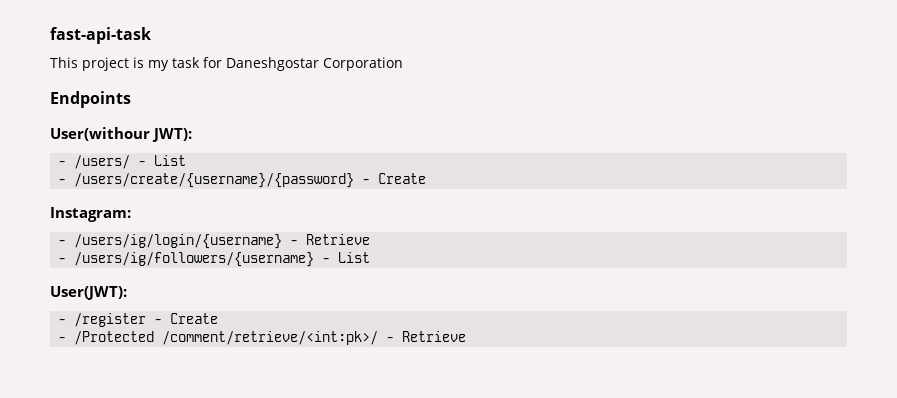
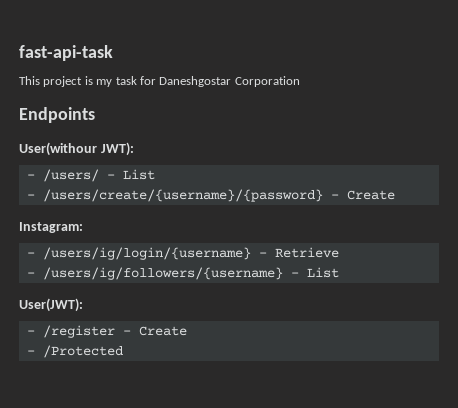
- - /Protected /comment/retrieve/<int:pk>/ - Retrieve
+ - /Protected

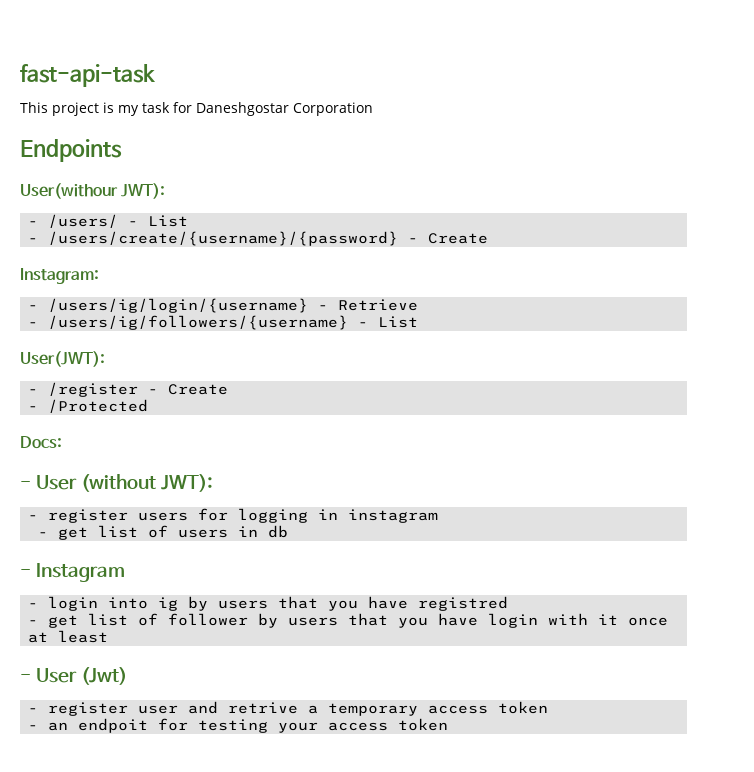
+ Docs:
+ - User (without JWT):
+ - register users for logging in instagram
+ - get list of users in db
+ - Instagram
+ - login into ig by users that you have registred
+ - get list of follower by users that you have login with it once at least
+ - User (Jwt)
+ - register user and retrive a temporary access token
+ - an endpoit for testing your access token

